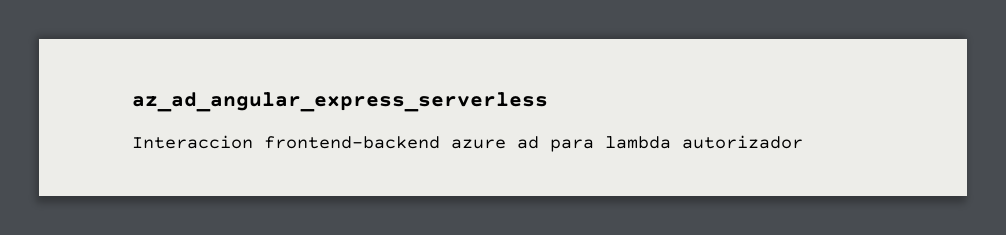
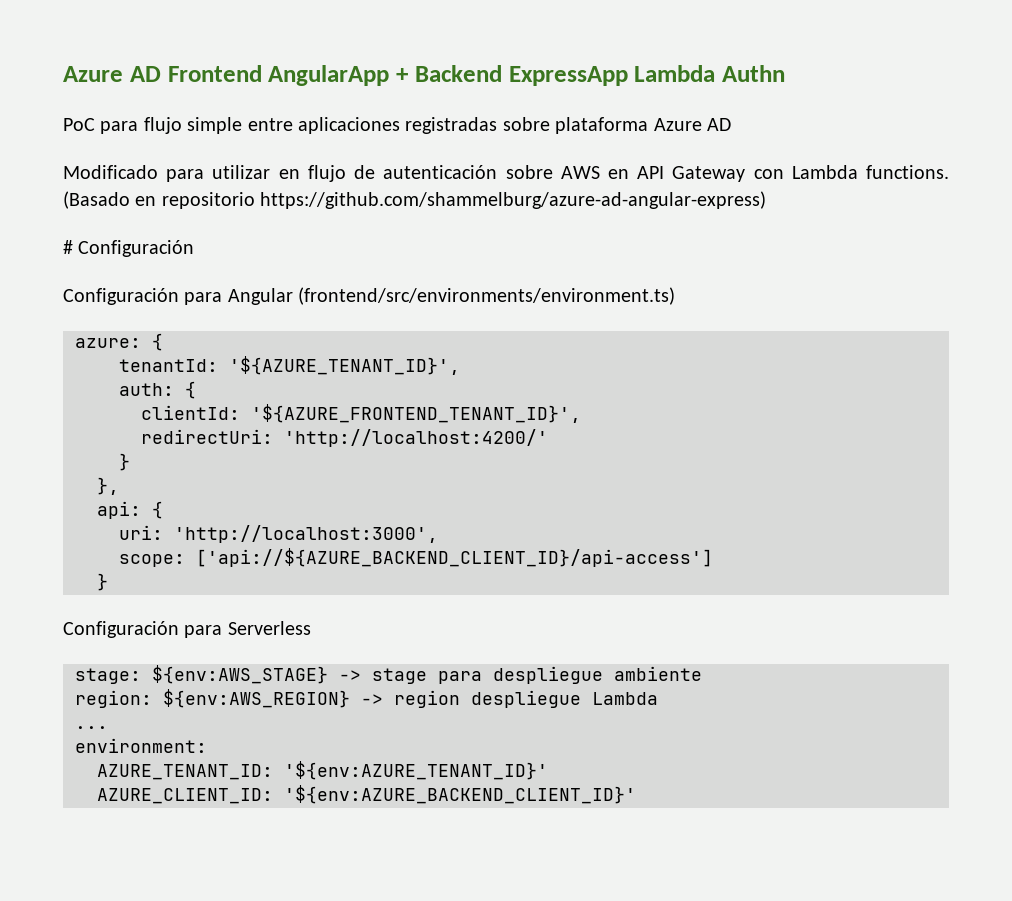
- az_ad_angular_express_serverless
- Interaccion frontend-backend azure ad para lambda autorizador
+ Azure AD Frontend AngularApp + Backend ExpressApp Lambda Authn
+ PoC para flujo simple entre aplicaciones registradas sobre plataforma Azure AD
+ Modificado para utilizar en flujo de autenticación sobre AWS en API Gateway con Lambda functions. (Basado en repositorio https://github.com/shammelburg/azure-ad-angular-express)
+ # Configuración
+ Configuración para Angular (frontend/src/environments/environment.ts)
+ azure: {
+ tenantId: '${AZURE_TENANT_ID}',
+ auth: {
+ clientId: '${AZURE_FRONTEND_TENANT_ID}',
+ redirectUri: 'http://localhost:4200/'
+ }
+ },
+ api: {
+ uri: 'http://localhost:3000',
+ scope: ['api://${AZURE_BACKEND_CLIENT_ID}/api-access']
+ }
+ Configuración para Serverless
+ stage: ${env:AWS_STAGE} -> stage para despliegue ambiente
+ region: ${env:AWS_REGION} -> region despliegue Lambda
+ ...
+ environment:
+ AZURE_TENANT_ID: '${env:AZURE_TENANT_ID}'
+ AZURE_CLIENT_ID: '${env:AZURE_BACKEND_CLIENT_ID}'

